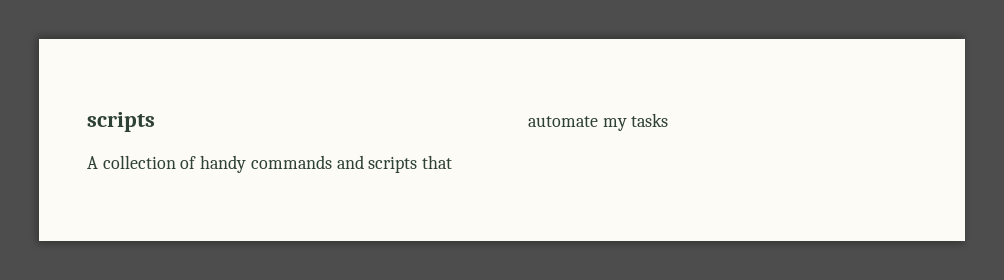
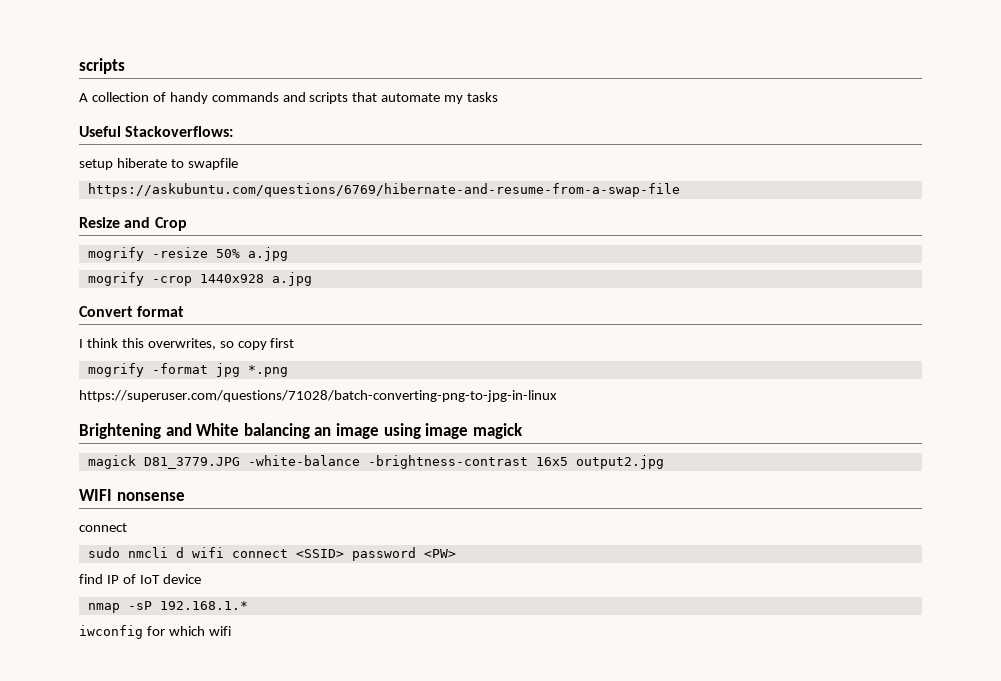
+ Useful Stackoverflows:
+ setup hiberate to swapfile
+ https://askubuntu.com/questions/6769/hibernate-and-resume-from-a-swap-file
+ Resize and Crop
+ mogrify -resize 50% a.jpg
+ mogrify -crop 1440x928 a.jpg
+ Convert format
+ I think this overwrites, so copy first
+ mogrify -format jpg *.png
+ https://superuser.com/questions/71028/batch-converting-png-to-jpg-in-linux
+ Brightening and White balancing an image using image magick
+ magick D81_3779.JPG -white-balance -brightness-contrast 16x5 output2.jpg
+ WIFI nonsense
+ connect
+ sudo nmcli d wifi connect <SSID> password <PW>
+ find IP of IoT device
+ nmap -sP 192.168.1.*
+ iwconfig for which wifi

